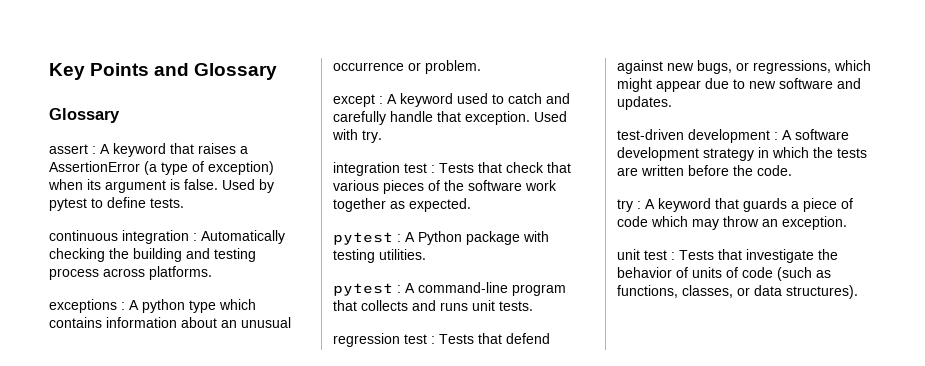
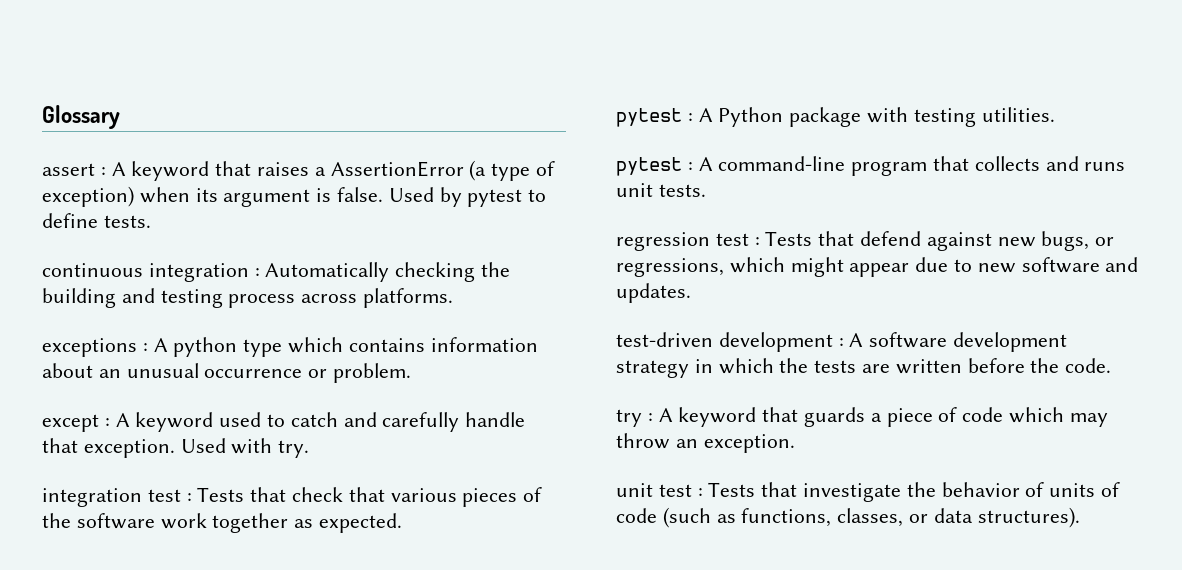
- Key Points and Glossary

